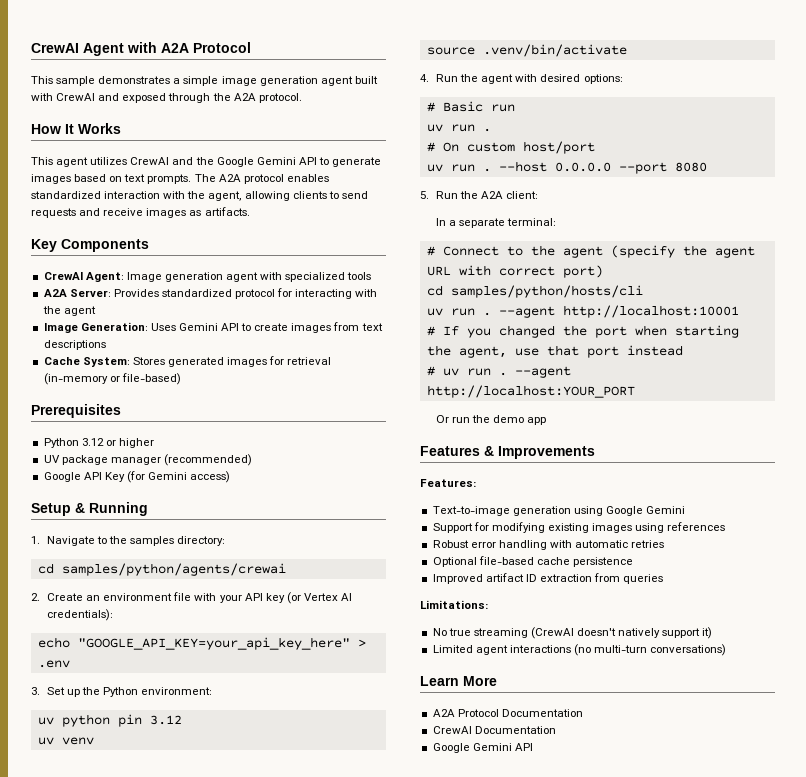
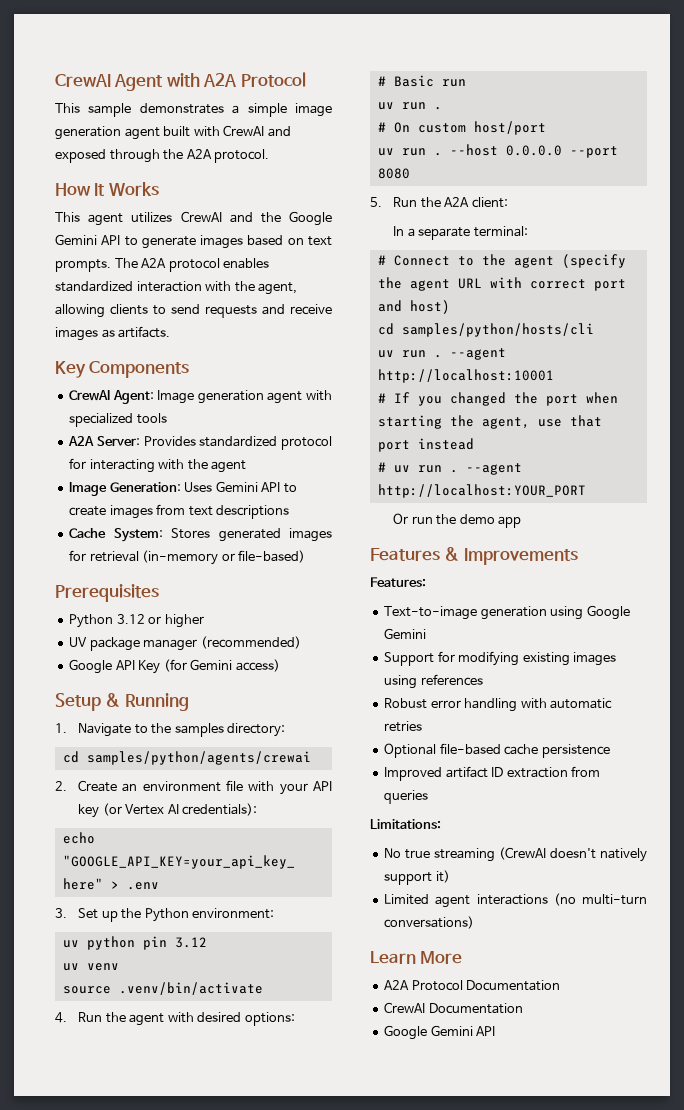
- # Connect to the agent (specify the agent URL with correct port)
+ # Connect to the agent (specify the agent URL with correct port and host)

